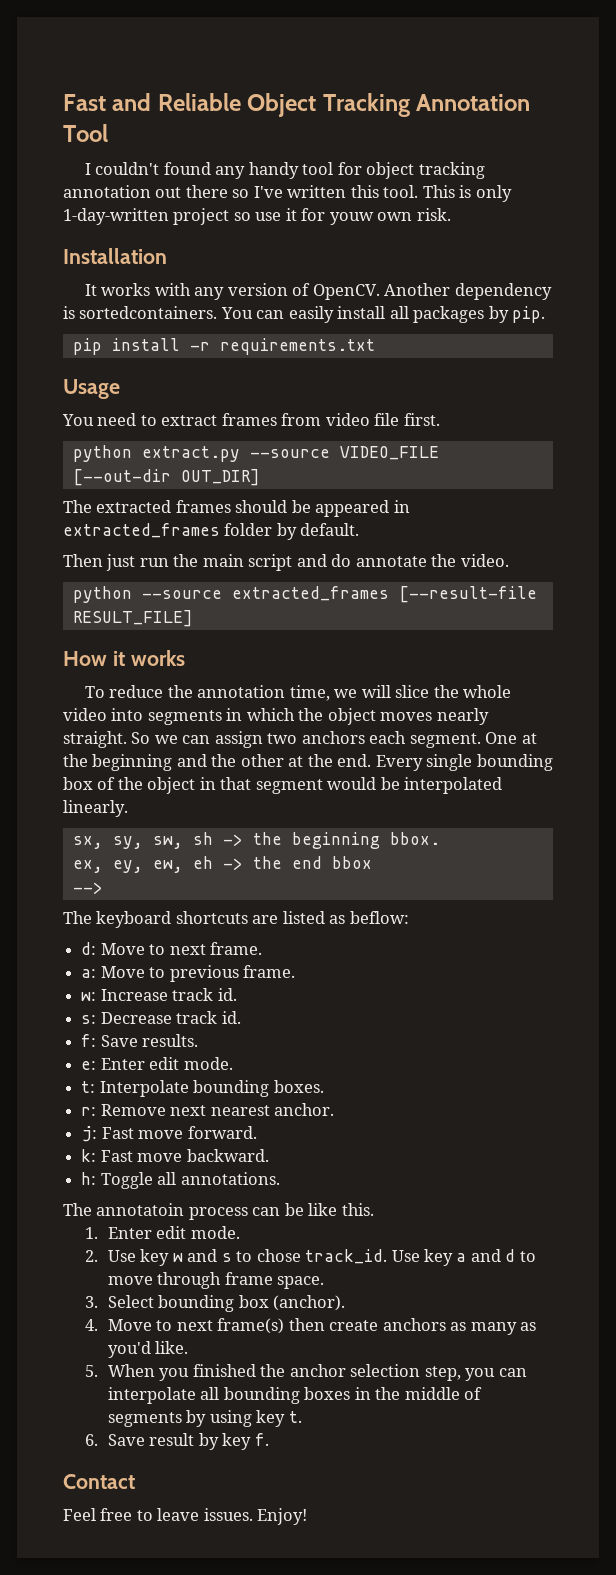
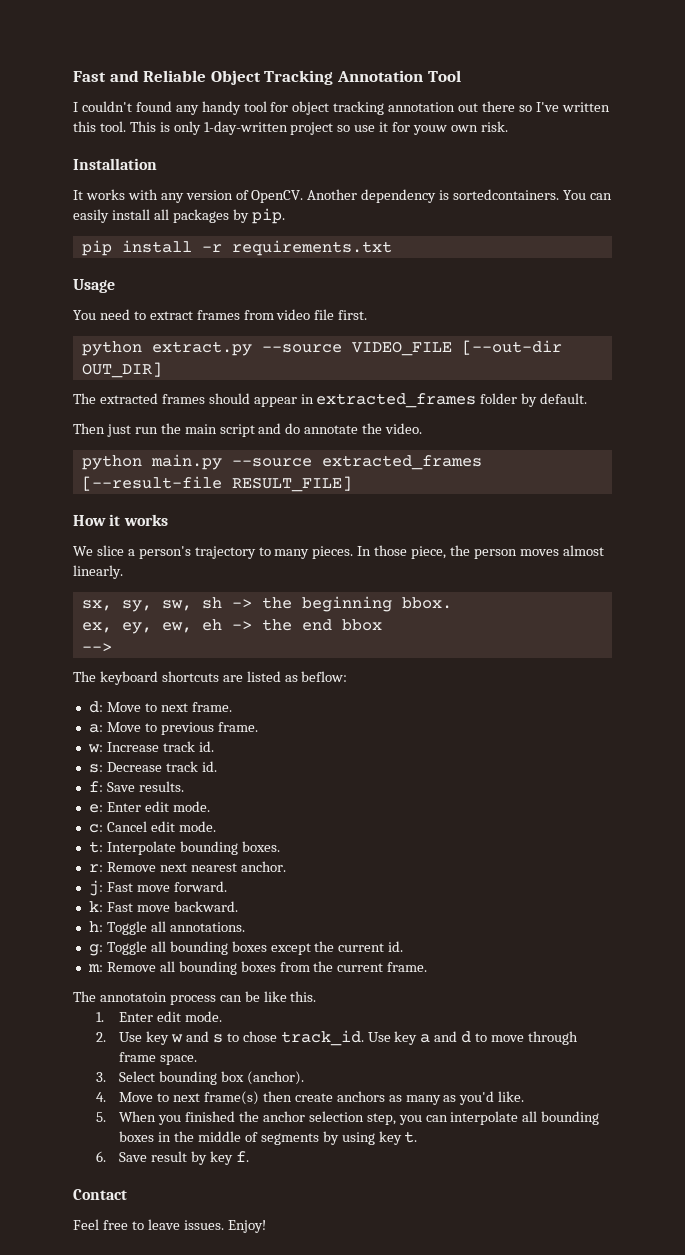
- The extracted frames should be appeared in extracted_frames folder by default.
+ The extracted frames should appear in extracted_frames folder by default.
- python --source extracted_frames [--result-file RESULT_FILE]
+ python main.py --source extracted_frames [--result-file RESULT_FILE]
- To reduce the annotation time, we will slice the whole video into segments in which the object moves nearly straight. So we can assign two anchors each segment. One at the beginning and the other at the end. Every single bounding box of the object in that segment would be interpolated linearly.
+ We slice a person's trajectory to many pieces. In those piece, the person moves almost linearly.
+ c: Cancel edit mode.
+ g: Toggle all bounding boxes except the current id.
+ m: Remove all bounding boxes from the current frame.

